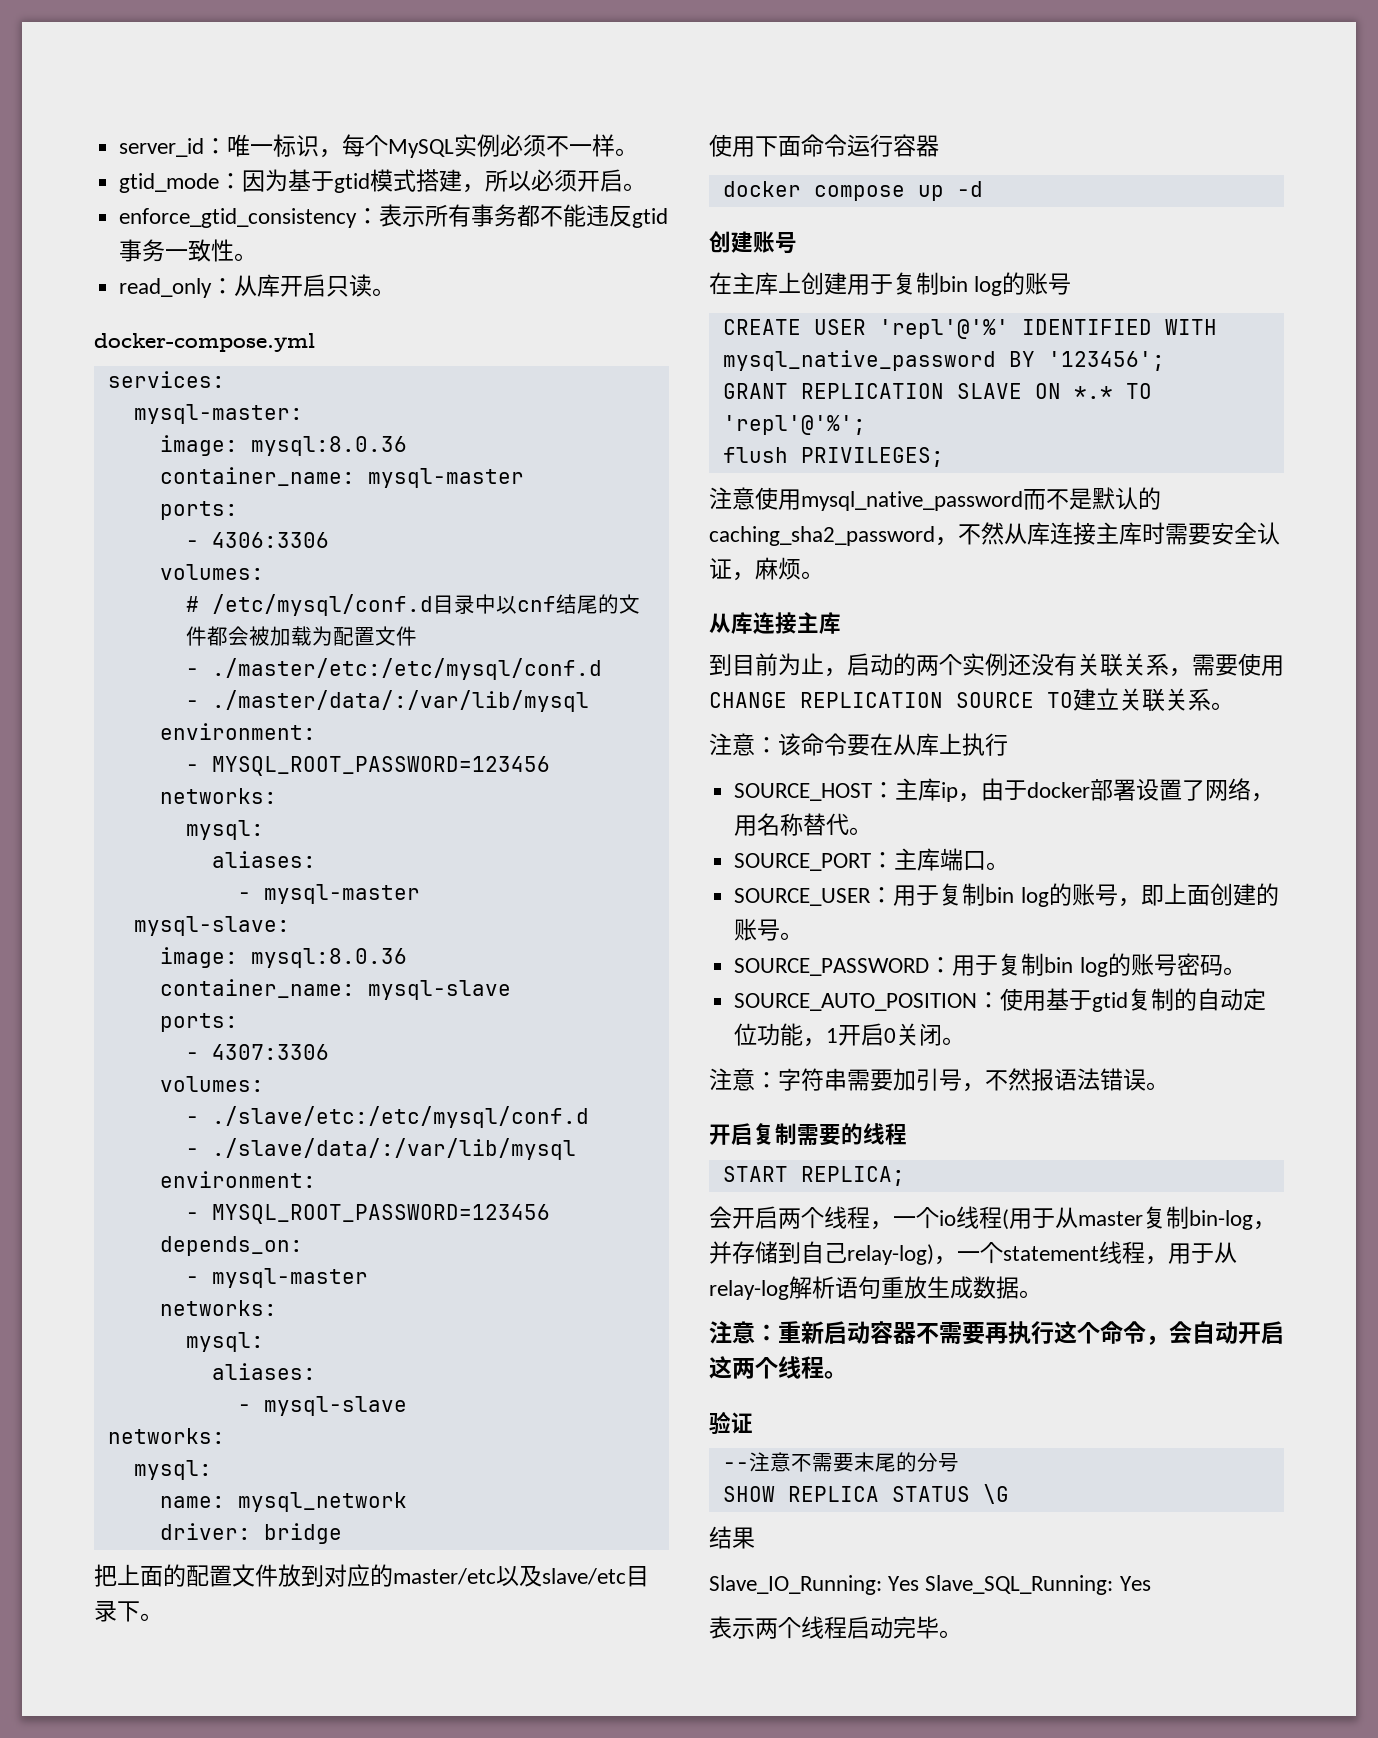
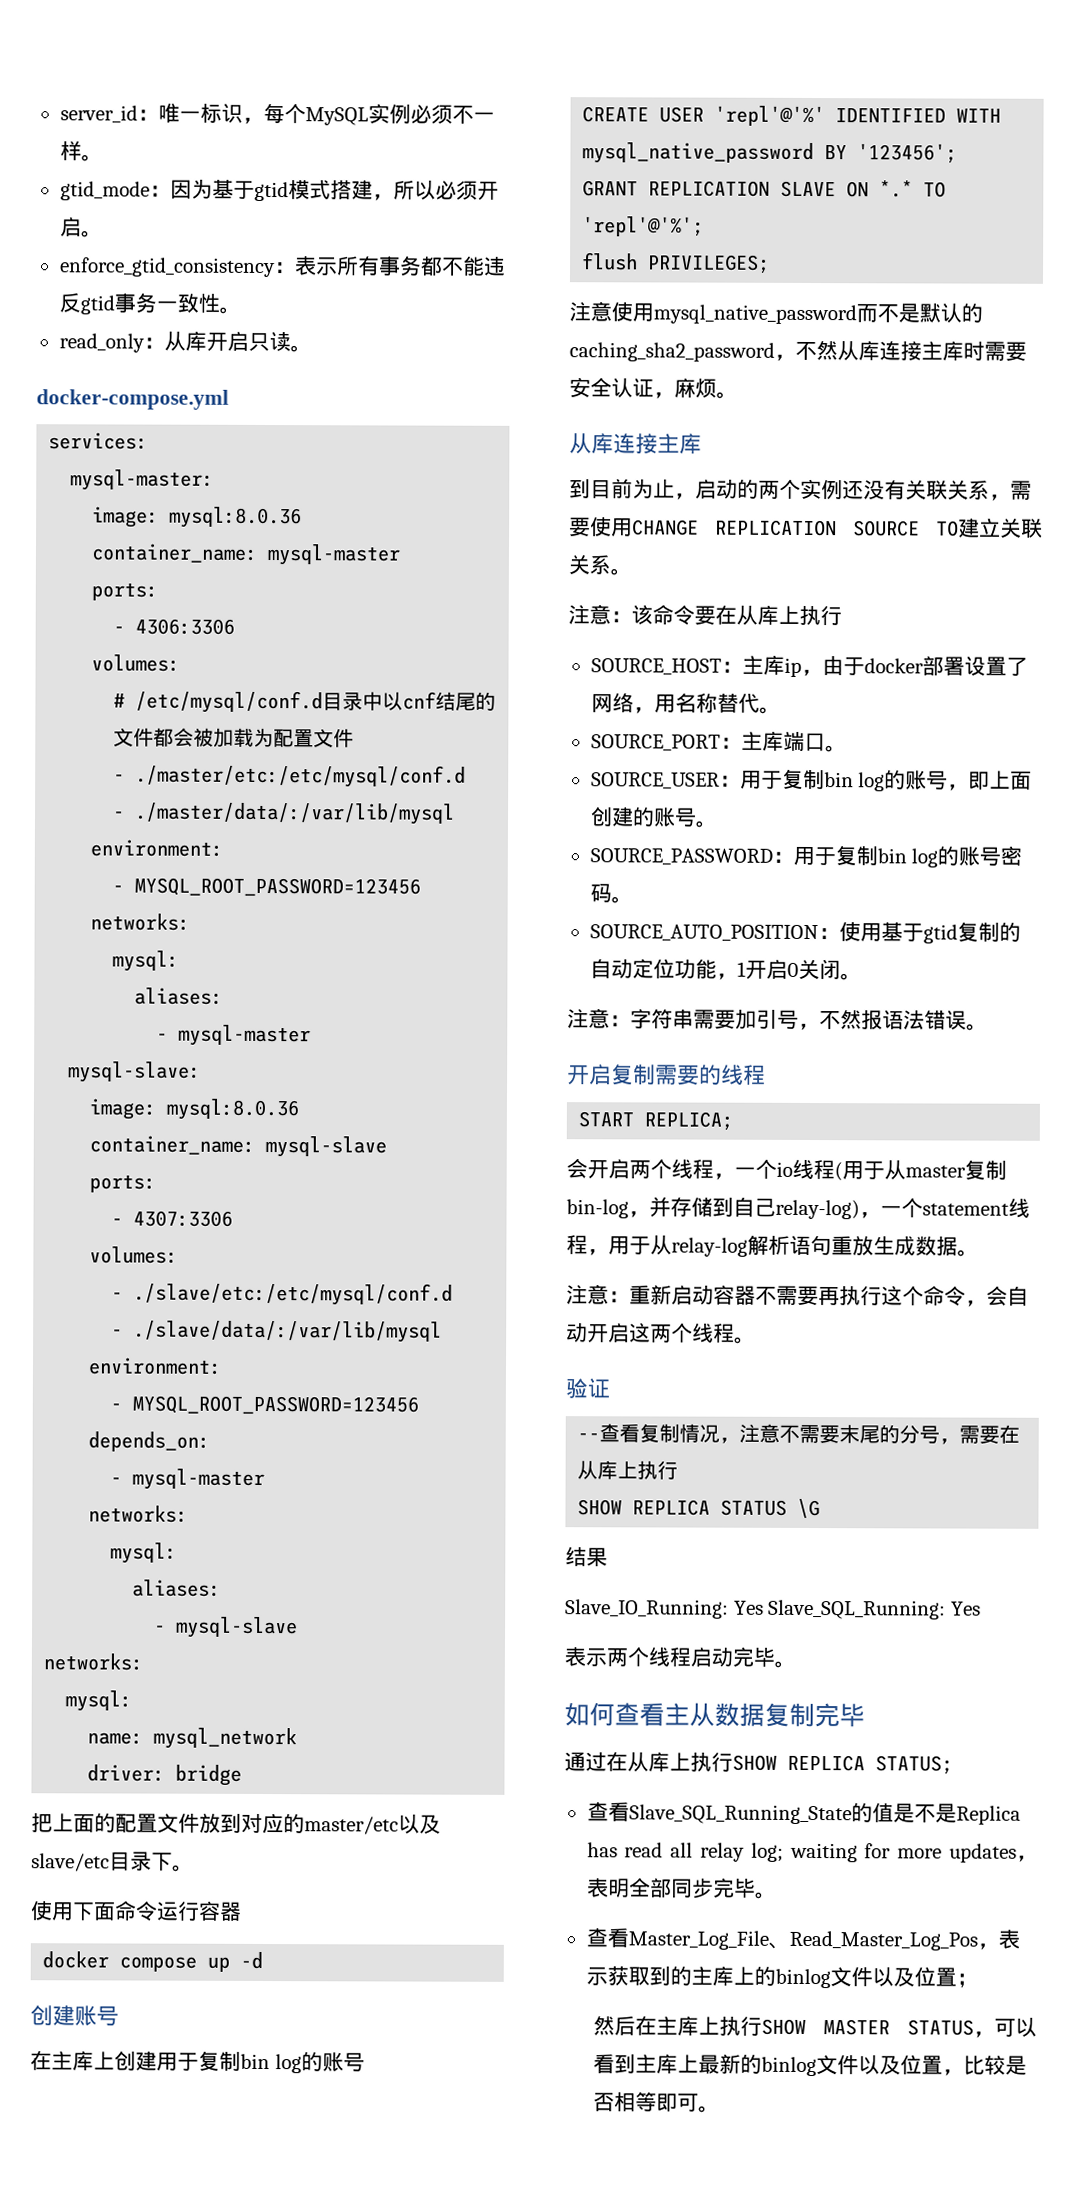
- --注意不需要末尾的分号
+ --查看复制情况，注意不需要末尾的分号，需要在从库上执行
+ 如何查看主从数据复制完毕
+ 通过在从库上执行SHOW REPLICA STATUS;
+ 查看Slave_SQL_Running_State的值是不是Replica has read all relay log; waiting for more updates，表明全部同步完毕。
+ 查看Master_Log_File、Read_Master_Log_Pos，表示获取到的主库上的binlog文件以及位置；
+ 然后在主库上执行SHOW MASTER STATUS，可以看到主库上最新的binlog文件以及位置，比较是否相等即可。

